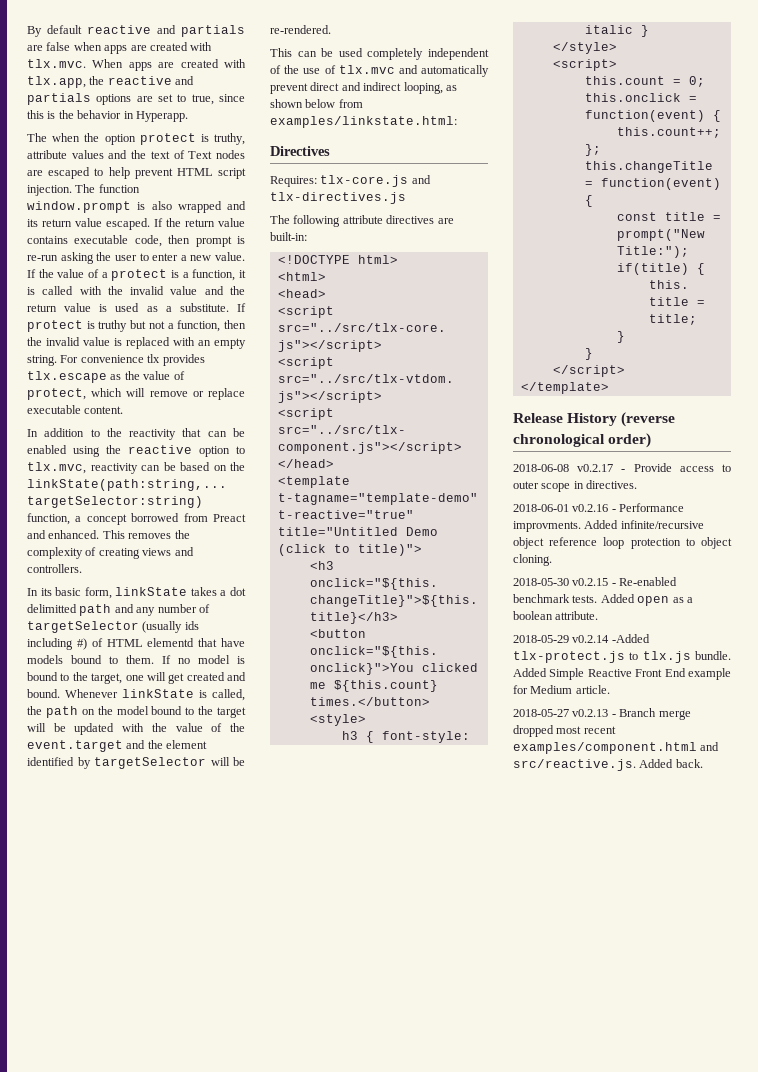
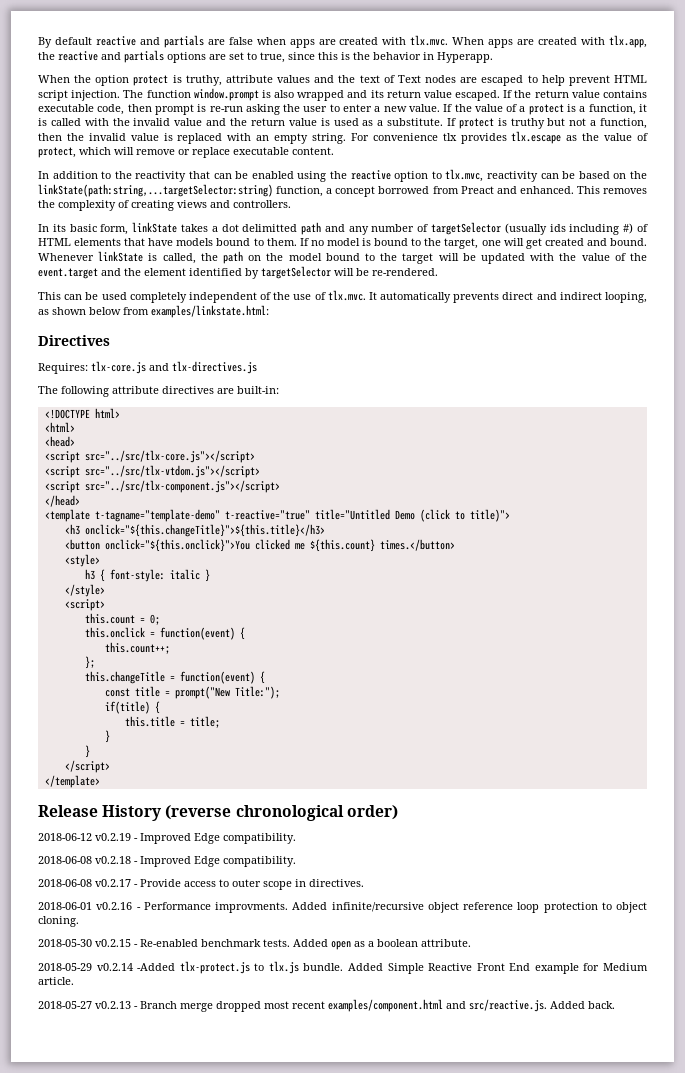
- The when the option protect is truthy, attribute values and the text of Text nodes are escaped to help prevent HTML script injection.
+ When the option protect is truthy, attribute values and the text of Text nodes are escaped to help prevent HTML script injection.
- In its basic form, linkState takes a dot delimitted path and any number of targetSelector (usually ids including #) of HTML elementd that have models bound to them.
+ In its basic form, linkState takes a dot delimitted path and any number of targetSelector (usually ids including #) of HTML elements that have models bound to them.
- This can be used completely independent of the use of tlx.mvc and automatically prevent direct and indirect looping, as shown below from examples/linkstate.html:
+ This can be used completely independent of the use of tlx.mvc. It automatically prevents direct and indirect looping, as shown below from examples/linkstate.html:
+ 2018-06-12 v0.2.19 - Improved Edge compatibility.
+ 2018-06-08 v0.2.18 - Improved Edge compatibility.

